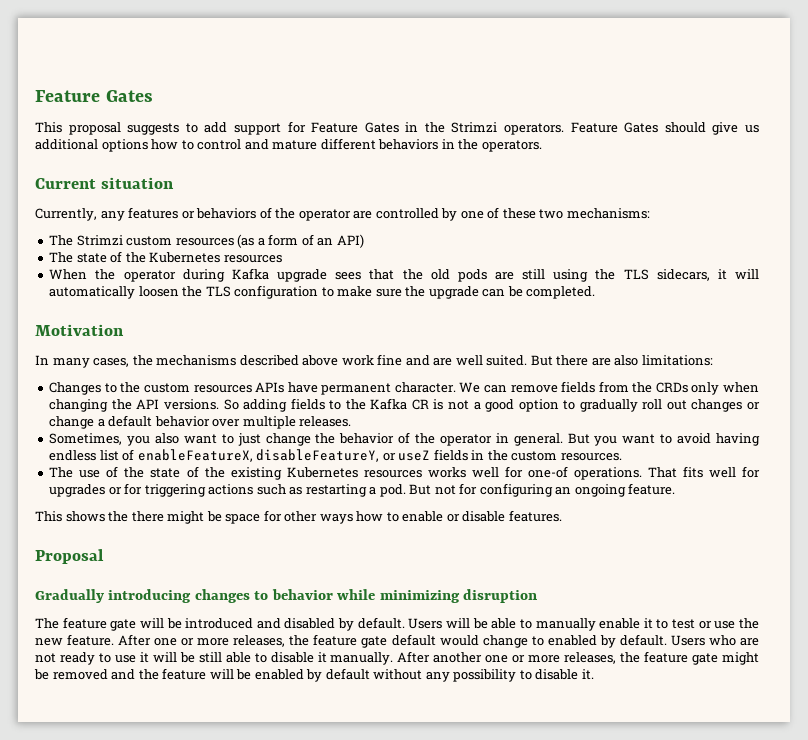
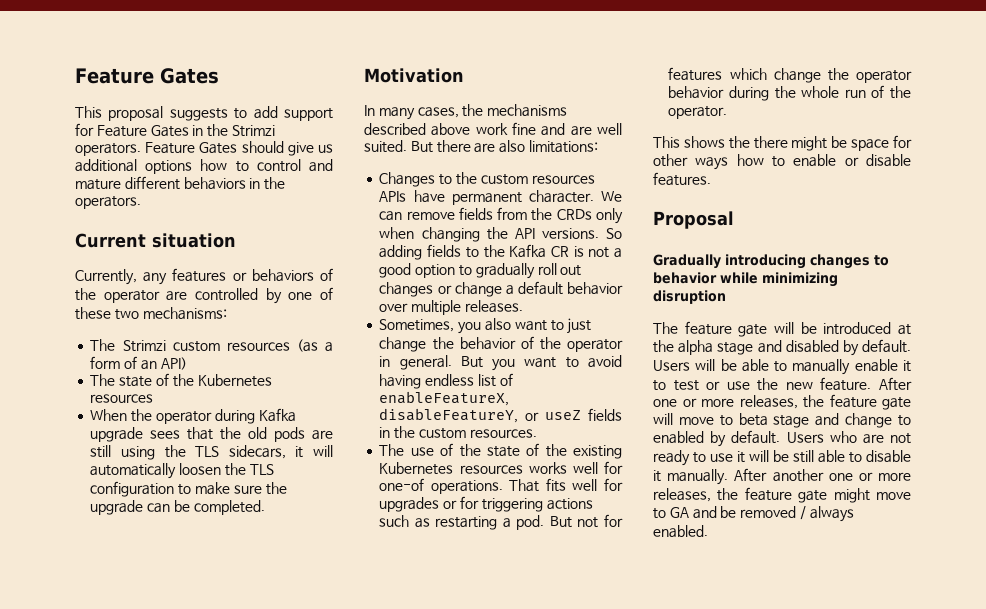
- But not for configuring an ongoing feature.
+ But not for features which change the operator behavior during the whole run of the operator.
- The feature gate will be introduced and disabled by default.
+ The feature gate will be introduced at the alpha stage and disabled by default.
- After one or more releases, the feature gate default would change to enabled by default.
+ After one or more releases, the feature gate will move to beta stage and change to enabled by default.
- After another one or more releases, the feature gate might be removed and the feature will be enabled by default without any possibility to disable it.
+ After another one or more releases, the feature gate might move to GA and be removed / always enabled.

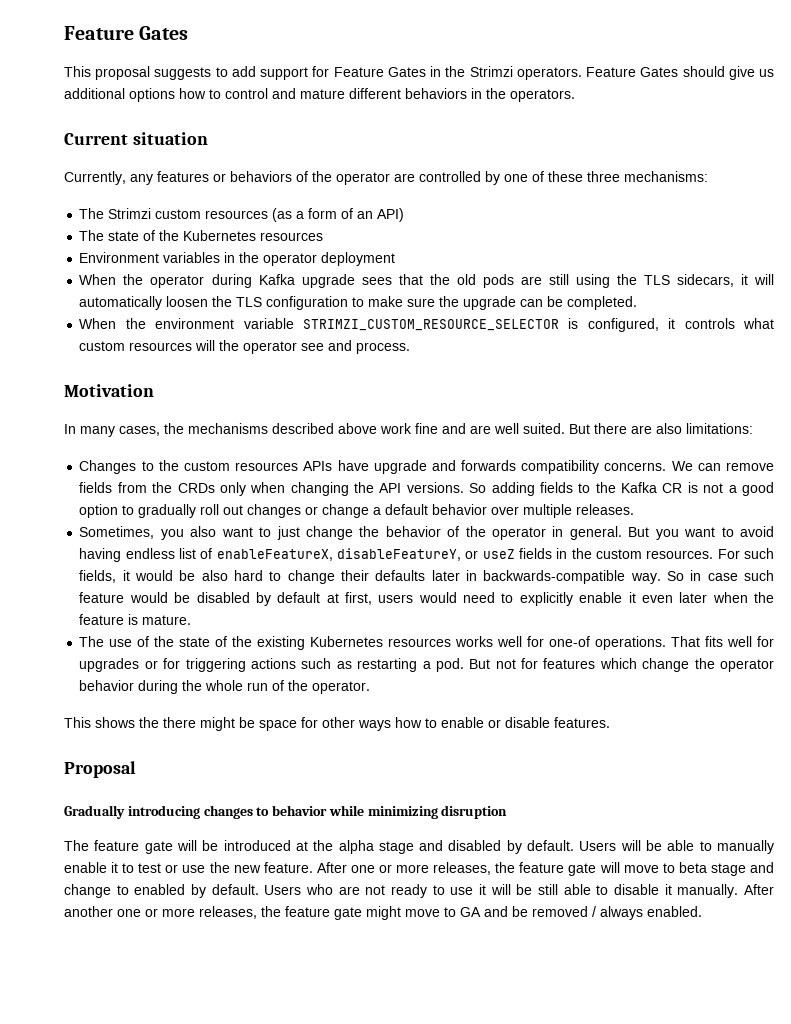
- Currently, any features or behaviors of the operator are controlled by one of these two mechanisms:
+ Currently, any features or behaviors of the operator are controlled by one of these three mechanisms:
+ Environment variables in the operator deployment
+ When the environment variable STRIMZI_CUSTOM_RESOURCE_SELECTOR is configured, it controls what custom resources will the operator see and process.
- Changes to the custom resources APIs have permanent character.
+ Changes to the custom resources APIs have upgrade and forwards compatibility concerns.
+ For such fields, it would be also hard to change their defaults later in backwards-compatible way. So in case such feature would be disabled by default at first, users would need to explicitly enable it even later when the feature is mature.

